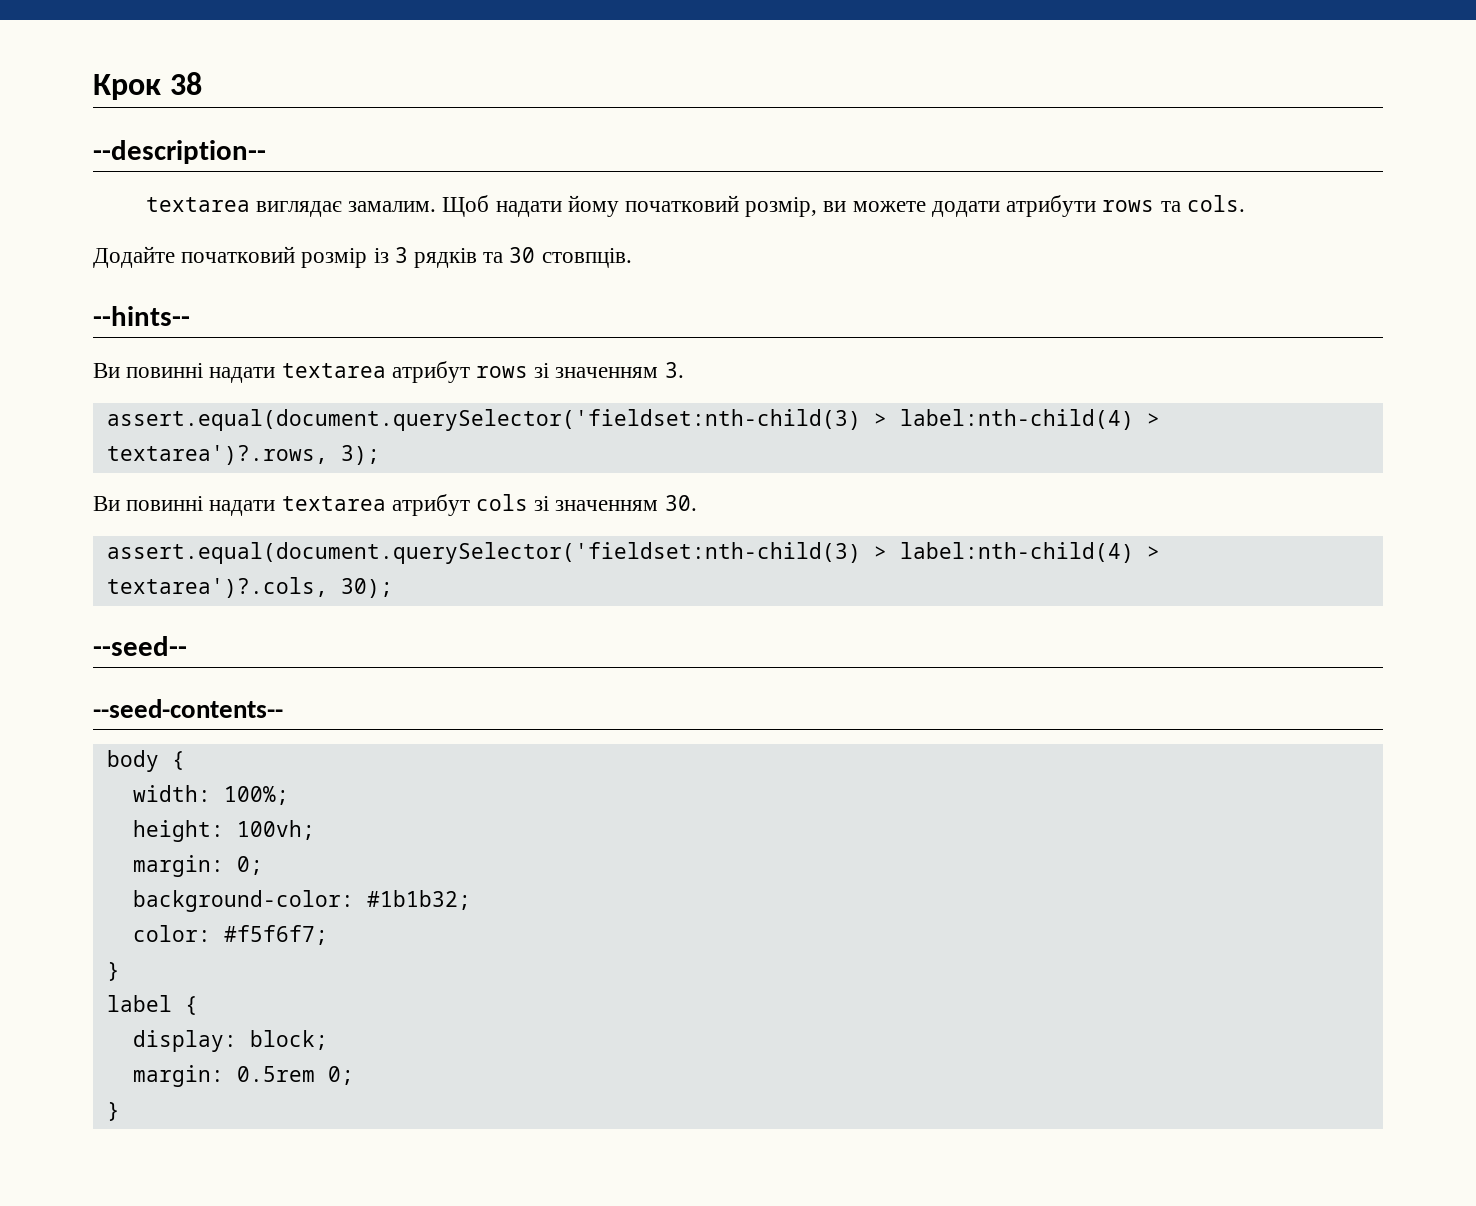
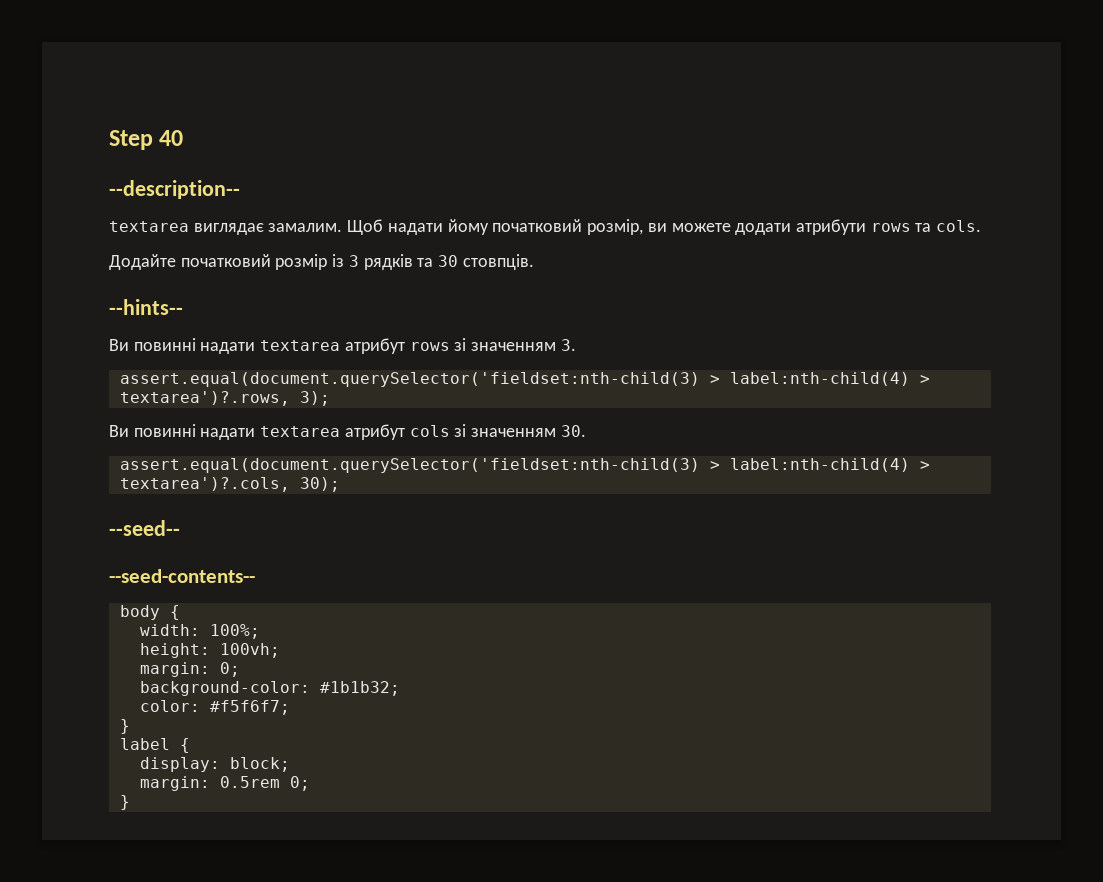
- Крок 38
+ Step 40

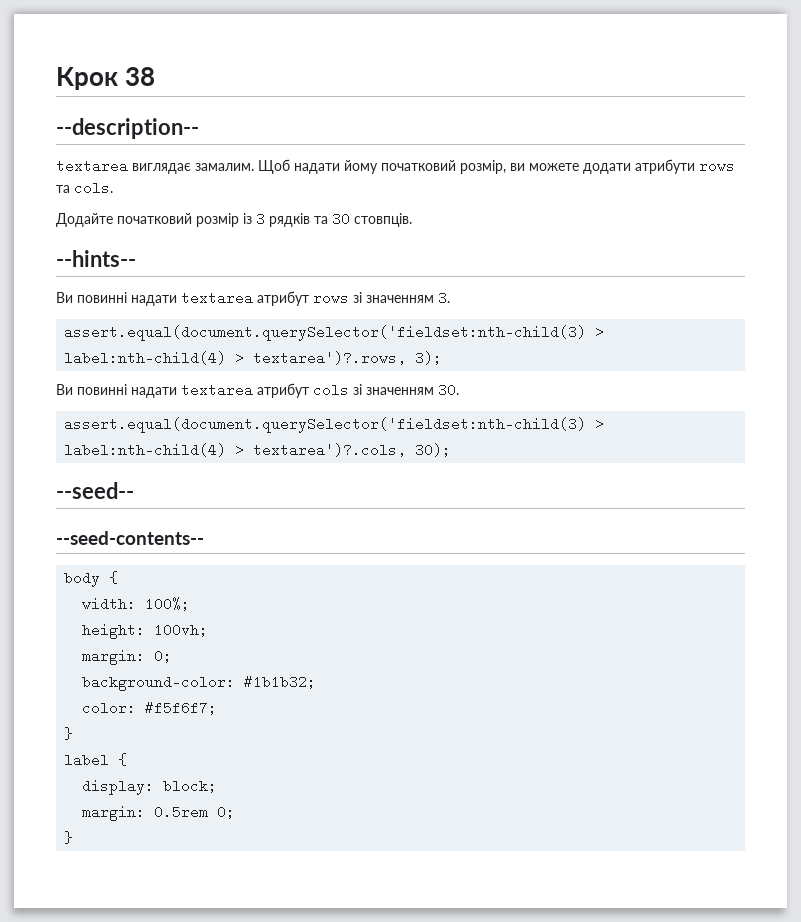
- Step 40
+ Крок 38

